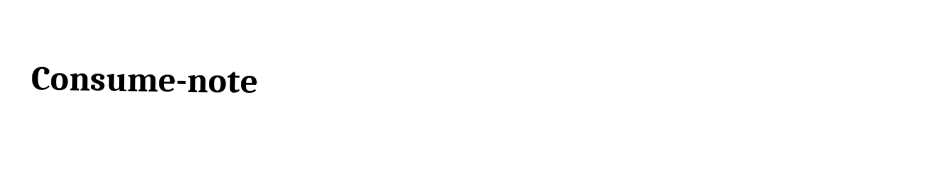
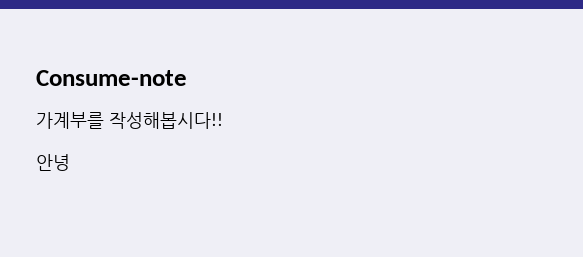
+ 가계부를 작성해봅시다!!
+ 안녕

